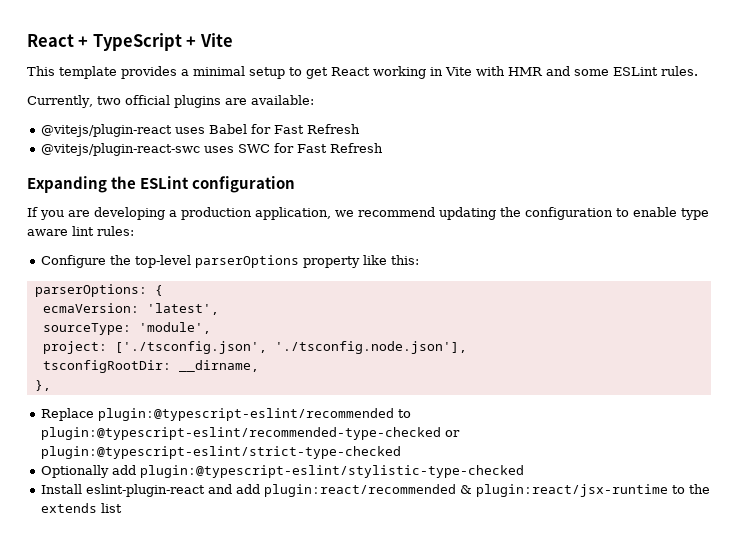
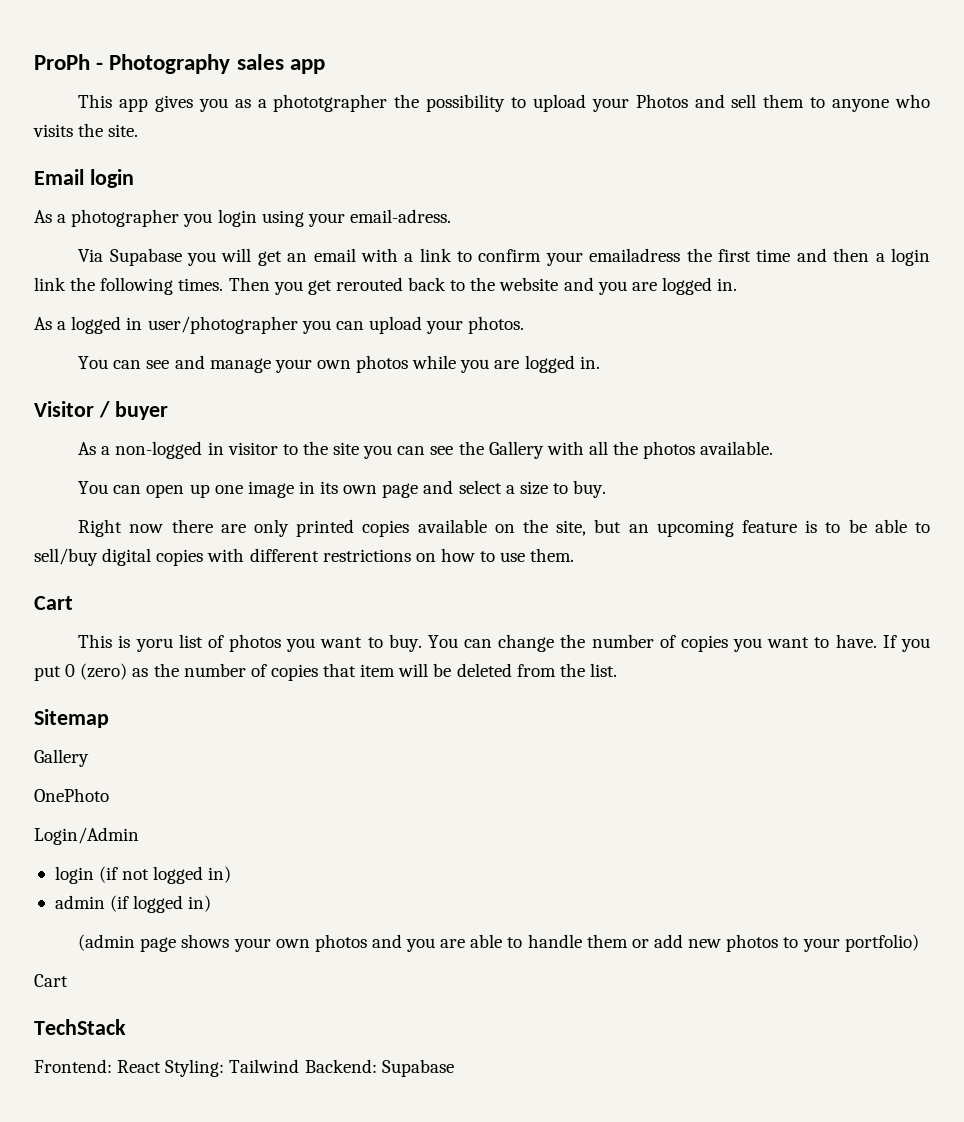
- React + TypeScript + Vite
- This template provides a minimal setup to get React working in Vite with HMR and some ESLint rules.
- Currently, two official plugins are available:
- @vitejs/plugin-react uses Babel for Fast Refresh
- @vitejs/plugin-react-swc uses SWC for Fast Refresh
- Expanding the ESLint configuration
- If you are developing a production application, we recommend updating the configuration to enable type aware lint rules:
- Configure the top-level parserOptions property like this:
- parserOptions: {
- ecmaVersion: 'latest',
- sourceType: 'module',
- project: ['./tsconfig.json', './tsconfig.node.json'],
- tsconfigRootDir: __dirname,
- },
- Replace plugin:@typescript-eslint/recommended to plugin:@typescript-eslint/recommended-type-checked or plugin:@typescript-eslint/strict-type-checked
- Optionally add plugin:@typescript-eslint/stylistic-type-checked
- Install eslint-plugin-react and add plugin:react/recommended & plugin:react/jsx-runtime to the extends list
+ ProPh - Photography sales app
+ This app gives you as a phototgrapher the possibility to upload your Photos and sell them to anyone who visits the site.
+ Email login
+ As a photographer you login using your email-adress.
+ Via Supabase you will get an email with a link to confirm your emailadress the first time and then a login link the following times. Then you get rerouted back to the website and you are logged in.
+ As a logged in user/photographer you can upload your photos.
+ You can see and manage your own photos while you are logged in.
+ Visitor / buyer
+ As a non-logged in visitor to the site you can see the Gallery with all the photos available.
+ You can open up one image in its own page and select a size to buy.
+ Right now there are only printed copies available on the site, but an upcoming feature is to be able to sell/buy digital copies with different restrictions on how to use them.
+ Cart
+ This is yoru list of photos you want to buy. You can change the number of copies you want to have. If you put 0 (zero) as the number of copies that item will be deleted from the list.
+ Sitemap
+ Gallery
+ OnePhoto
+ Login/Admin
+ login (if not logged in)
+ admin (if logged in)
+ (admin page shows your own photos and you are able to handle them or add new photos to your portfolio)
+ Cart
+ TechStack
+ Frontend: React Styling: Tailwind Backend: Supabase

